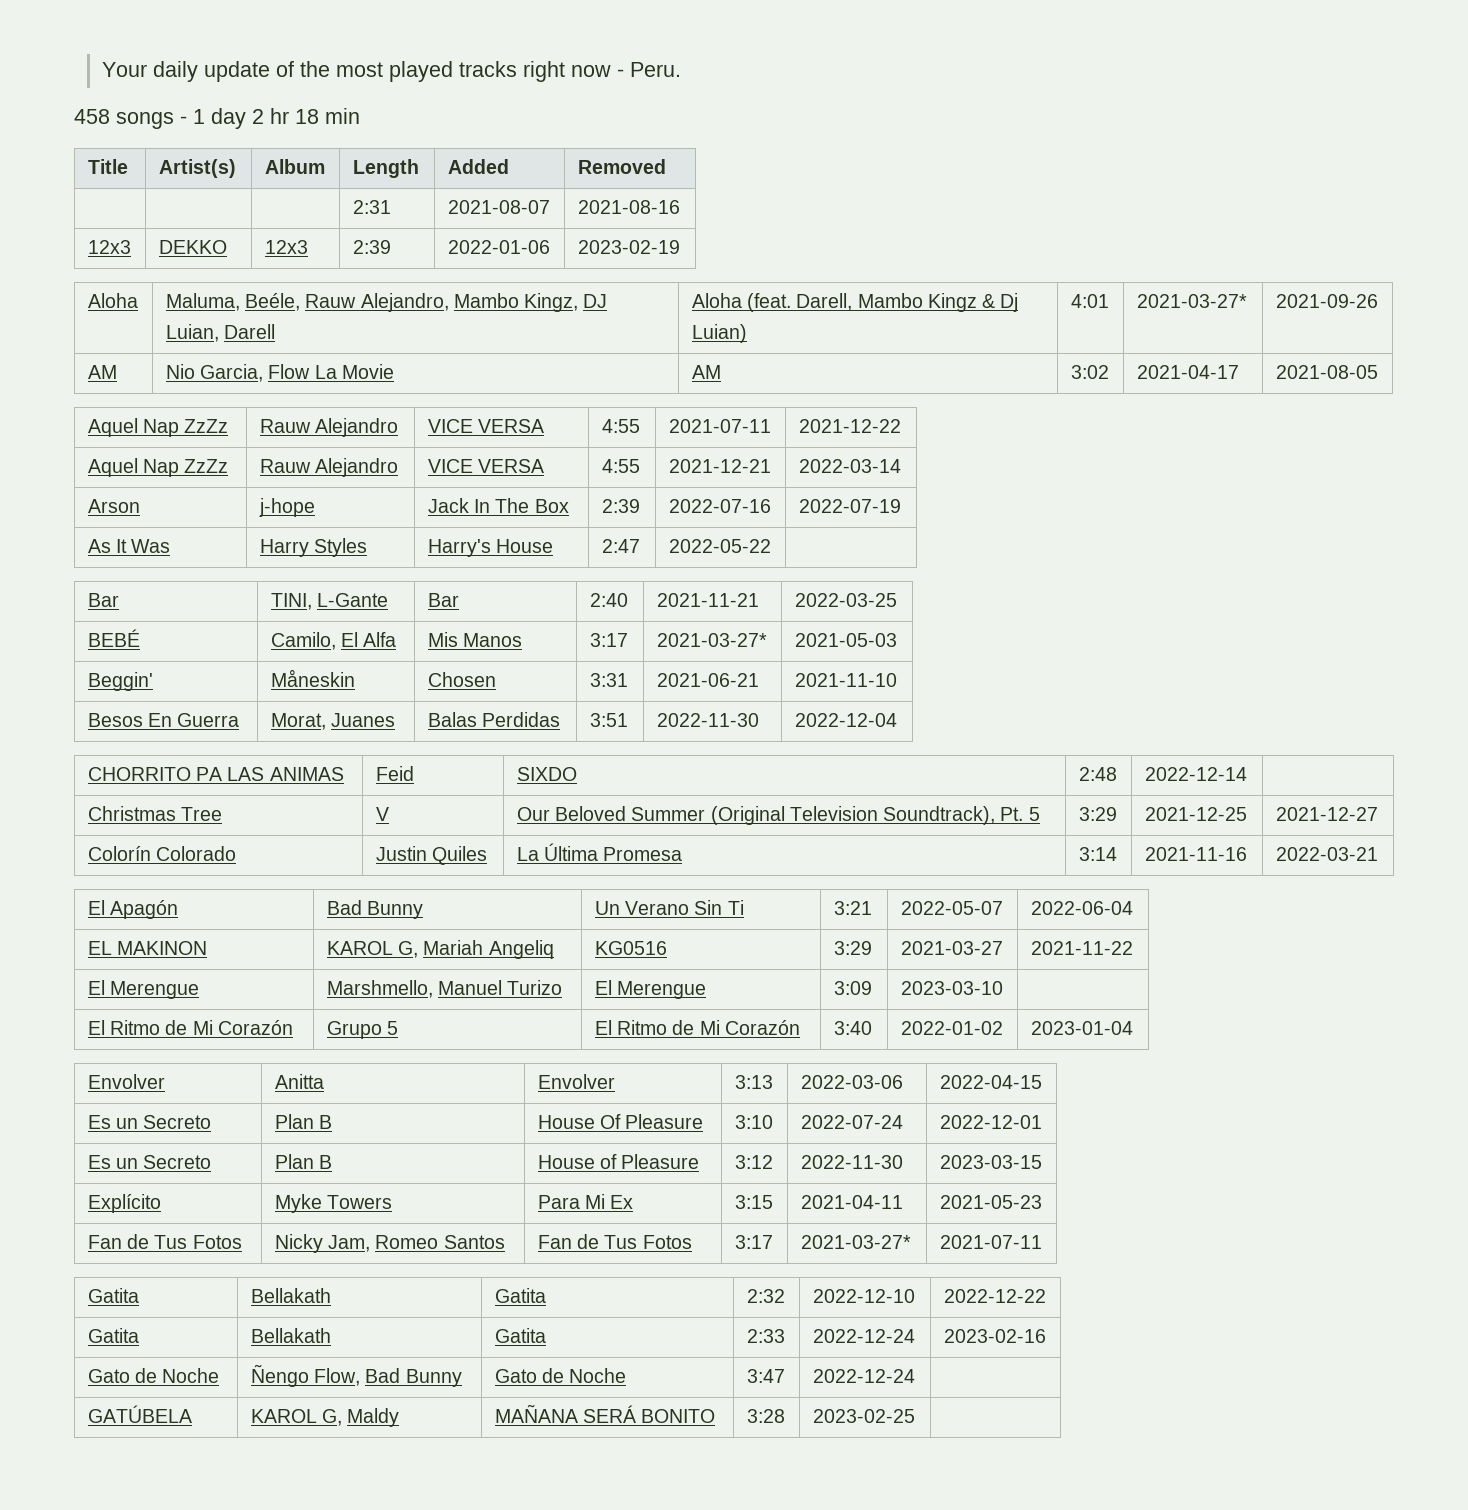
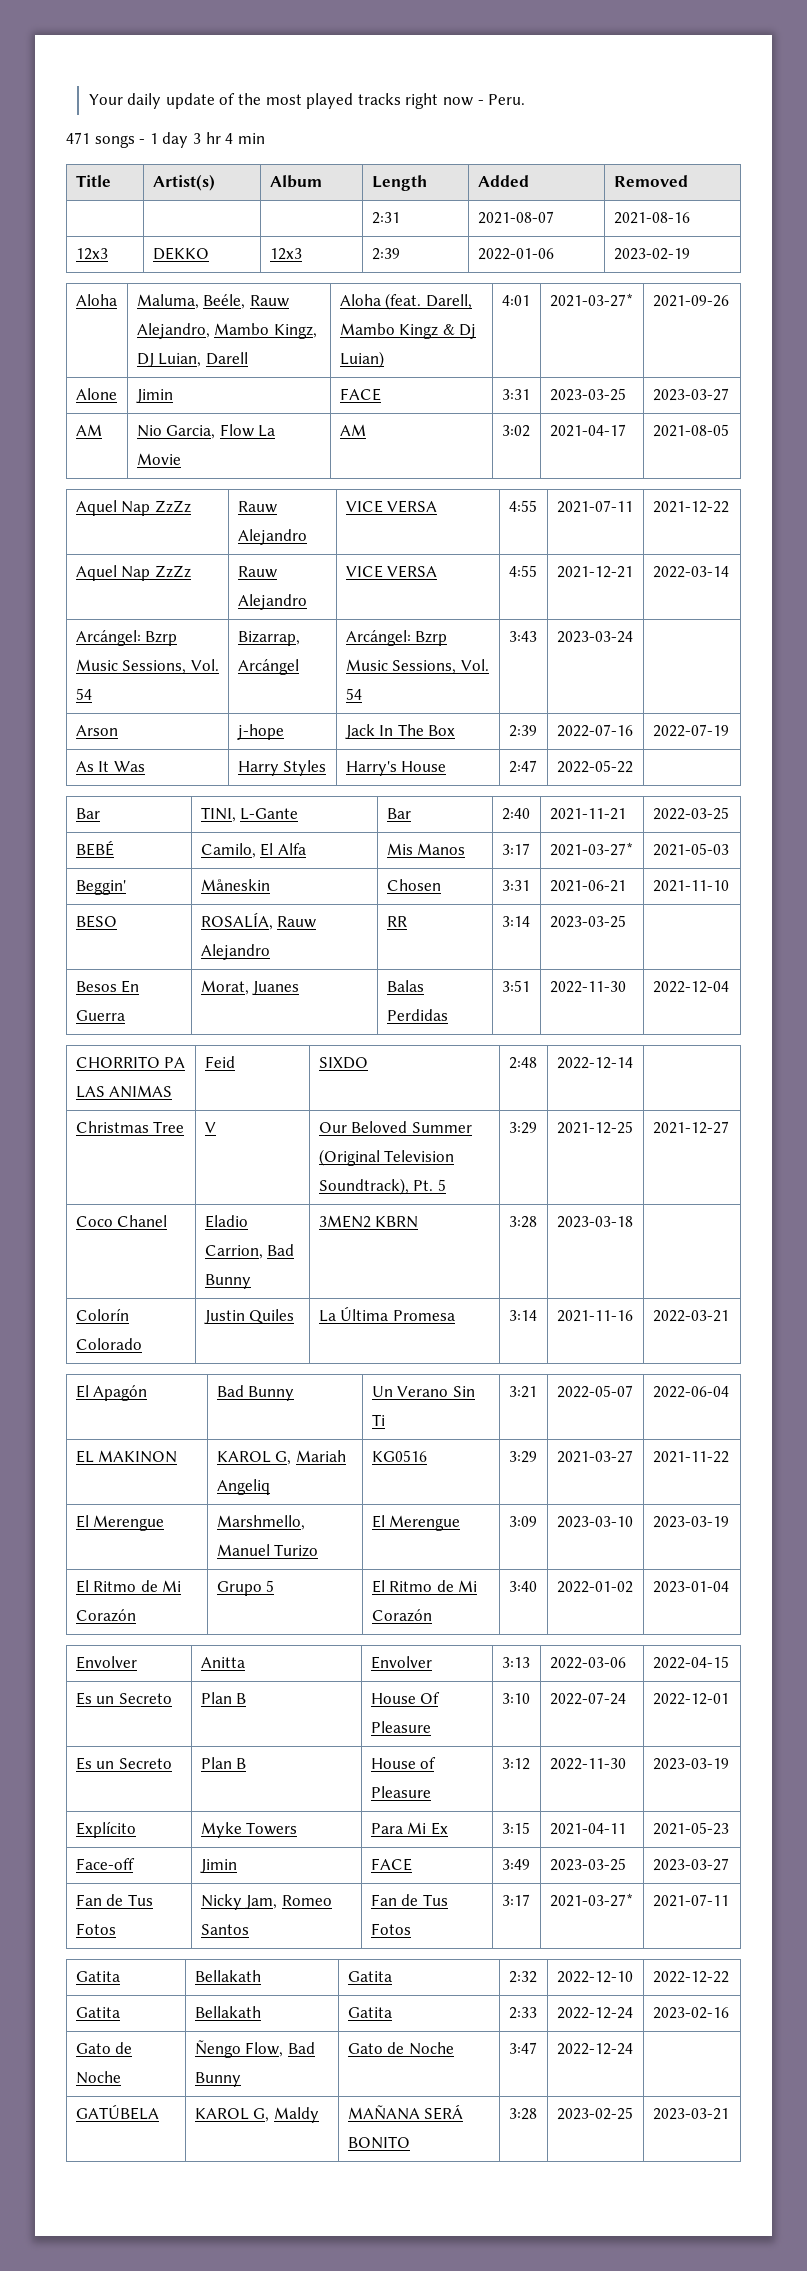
- 458 songs - 1 day 2 hr 18 min
+ 471 songs - 1 day 3 hr 4 min
+ Alone | Jimin | FACE | 3:31 | 2023-03-25 | 2023-03-27
+ Arcángel: Bzrp Music Sessions, Vol. 54 | Bizarrap, Arcángel | Arcángel: Bzrp Music Sessions, Vol. 54 | 3:43 | 2023-03-24 |
+ BESO | ROSALÍA, Rauw Alejandro | RR | 3:14 | 2023-03-25 |
+ Coco Chanel | Eladio Carrion, Bad Bunny | 3MEN2 KBRN | 3:28 | 2023-03-18 |
- El Merengue | Marshmello, Manuel Turizo | El Merengue | 3:09 | 2023-03-10 |
+ El Merengue | Marshmello, Manuel Turizo | El Merengue | 3:09 | 2023-03-10 | 2023-03-19
- Es un Secreto | Plan B | House of Pleasure | 3:12 | 2022-11-30 | 2023-03-15
+ Es un Secreto | Plan B | House of Pleasure | 3:12 | 2022-11-30 | 2023-03-19
+ Face-off | Jimin | FACE | 3:49 | 2023-03-25 | 2023-03-27
- GATÚBELA | KAROL G, Maldy | MAÑANA SERÁ BONITO | 3:28 | 2023-02-25 |
+ GATÚBELA | KAROL G, Maldy | MAÑANA SERÁ BONITO | 3:28 | 2023-02-25 | 2023-03-21

